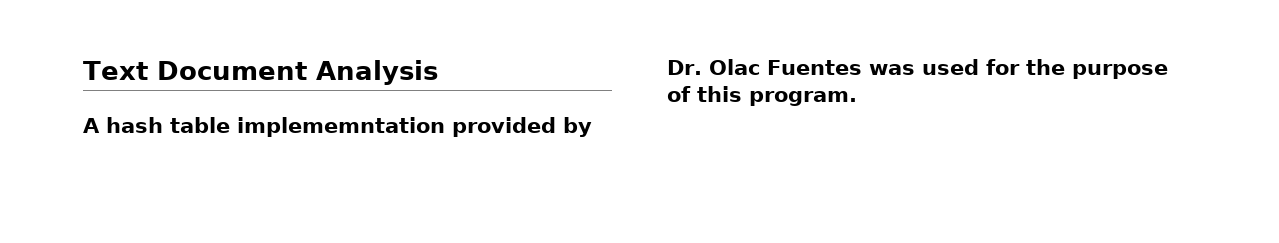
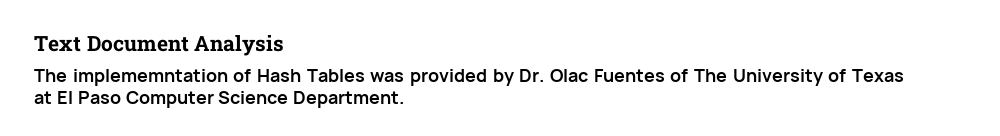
- A hash table implememntation provided by Dr. Olac Fuentes was used for the purpose of this program.
+ The implememntation of Hash Tables was provided by Dr. Olac Fuentes of The University of Texas at El Paso Computer Science Department.

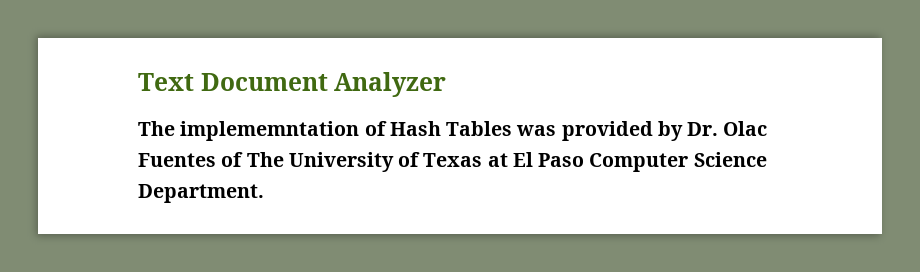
- Text Document Analysis
+ Text Document Analyzer

